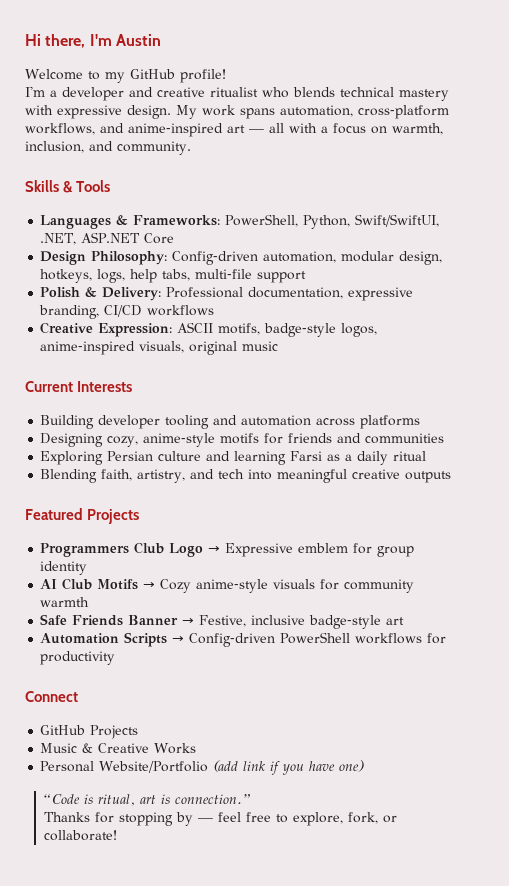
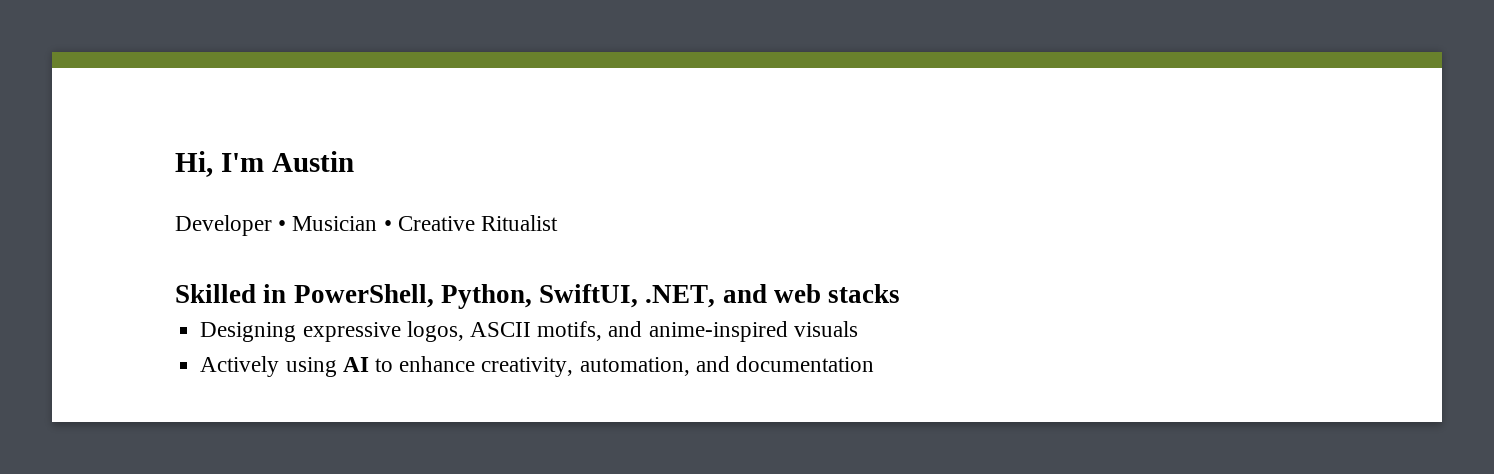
- Hi there, I'm Austin
+ Hi, I'm Austin
- Welcome to my GitHub profile!
- I'm a developer and creative ritualist who blends technical mastery with expressive design. My work spans automation, cross‑platform workflows, and anime‑inspired art — all with a focus on warmth, inclusion, and community.
- Skills & Tools
- Languages & Frameworks: PowerShell, Python, Swift/SwiftUI, .NET, ASP.NET Core
- Design Philosophy: Config‑driven automation, modular design, hotkeys, logs, help tabs, multi‑file support
- Polish & Delivery: Professional documentation, expressive branding, CI/CD workflows
- Creative Expression: ASCII motifs, badge‑style logos, anime‑inspired visuals, original music
- Current Interests
- Building developer tooling and automation across platforms
- Designing cozy, anime‑style motifs for friends and communities
- Exploring Persian culture and learning Farsi as a daily ritual
- Blending faith, artistry, and tech into meaningful creative outputs
- Featured Projects
- Programmers Club Logo → Expressive emblem for group identity
- AI Club Motifs → Cozy anime‑style visuals for community warmth
- Safe Friends Banner → Festive, inclusive badge‑style art
- Automation Scripts → Config‑driven PowerShell workflows for productivity
- Connect
- GitHub Projects
- Music & Creative Works
- Personal Website/Portfolio (add link if you have one)
- “Code is ritual, art is connection.”
- Thanks for stopping by — feel free to explore, fork, or collaborate!
+ Developer • Musician • Creative Ritualist
+ Skilled in PowerShell, Python, SwiftUI, .NET, and web stacks
+ Designing expressive logos, ASCII motifs, and anime-inspired visuals
+ Actively using AI to enhance creativity, automation, and documentation

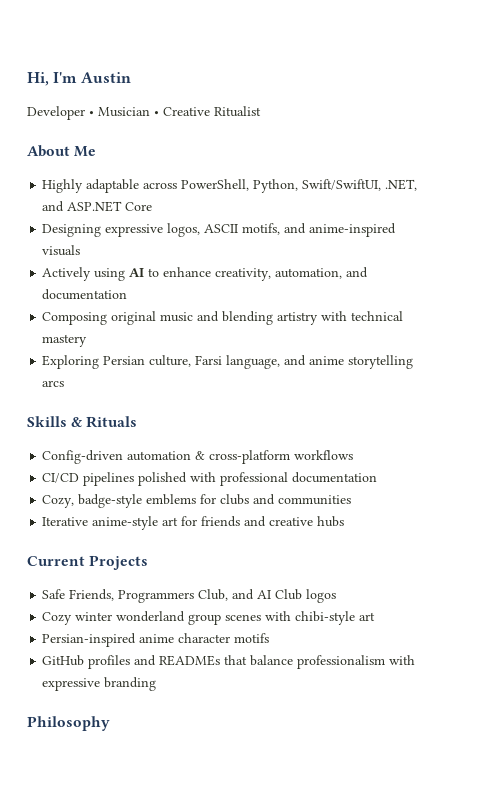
- Skilled in PowerShell, Python, SwiftUI, .NET, and web stacks
+ About Me
+ Highly adaptable across PowerShell, Python, Swift/SwiftUI, .NET, and ASP.NET Core
+ Composing original music and blending artistry with technical mastery
+ Exploring Persian culture, Farsi language, and anime storytelling arcs
+ Skills & Rituals
+ Config-driven automation & cross-platform workflows
+ CI/CD pipelines polished with professional documentation
+ Cozy, badge-style emblems for clubs and communities
+ Iterative anime-style art for friends and creative hubs
+ Current Projects
+ Safe Friends, Programmers Club, and AI Club logos
+ Cozy winter wonderland group scenes with chibi-style art
+ Persian-inspired anime character motifs
+ GitHub profiles and READMEs that balance professionalism with expressive branding
+ Philosophy

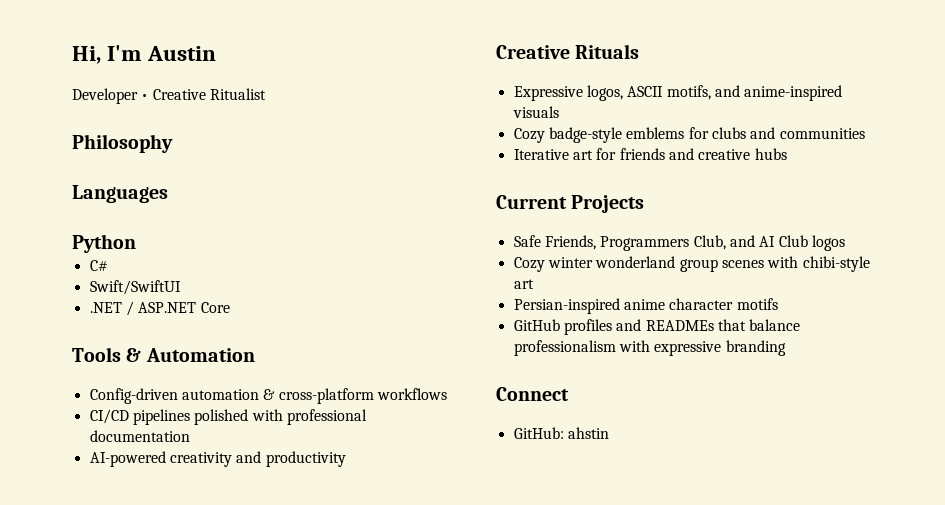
- Developer • Musician • Creative Ritualist
+ Developer • Creative Ritualist
- About Me
- Highly adaptable across PowerShell, Python, Swift/SwiftUI, .NET, and ASP.NET Core
- Designing expressive logos, ASCII motifs, and anime-inspired visuals
- Actively using AI to enhance creativity, automation, and documentation
- Composing original music and blending artistry with technical mastery
- Exploring Persian culture, Farsi language, and anime storytelling arcs
- Skills & Rituals
+ Philosophy
+ Languages
+ Python
+ C#
+ Swift/SwiftUI
+ .NET / ASP.NET Core
+ Tools & Automation
- Cozy, badge-style emblems for clubs and communities
+ AI-powered creativity and productivity
+ Creative Rituals
+ Expressive logos, ASCII motifs, and anime-inspired visuals
+ Cozy badge-style emblems for clubs and communities
- Iterative anime-style art for friends and creative hubs
+ Iterative art for friends and creative hubs
- Philosophy
+ Connect
+ GitHub: ahstin

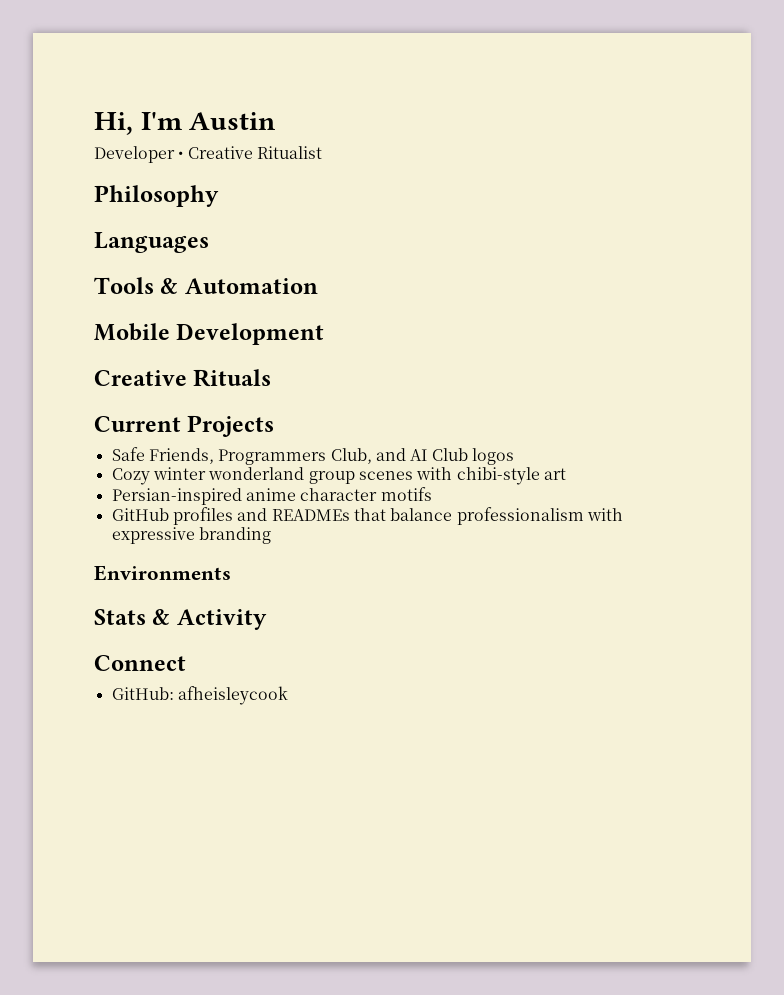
- Python
- C#
- Swift/SwiftUI
- .NET / ASP.NET Core
  Tools & Automation
- Config-driven automation & cross-platform workflows
- CI/CD pipelines polished with professional documentation
- AI-powered creativity and productivity
+ Mobile Development
  Creative Rituals
- Expressive logos, ASCII motifs, and anime-inspired visuals
- Cozy badge-style emblems for clubs and communities
- Iterative art for friends and creative hubs
+ Environments
+ Stats & Activity
- GitHub: ahstin
+ GitHub: afheisleycook

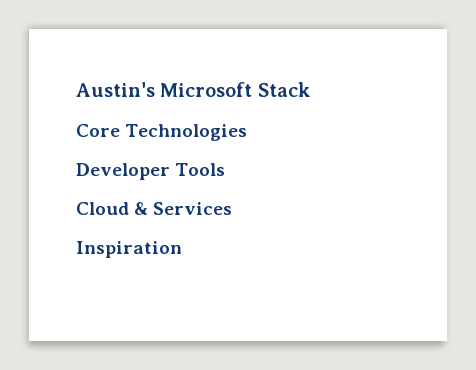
- Hi, I'm Austin
- Developer • Creative Ritualist
- Philosophy
- Languages
- Tools & Automation
- Mobile Development
- Creative Rituals
- Current Projects
- Safe Friends, Programmers Club, and AI Club logos
- Cozy winter wonderland group scenes with chibi-style art
- Persian-inspired anime character motifs
- GitHub profiles and READMEs that balance professionalism with expressive branding
- Environments
- Stats & Activity
- Connect
- GitHub: afheisleycook
+ Austin's Microsoft Stack
+ Core Technologies
+ Developer Tools
+ Cloud & Services
+ Inspiration

